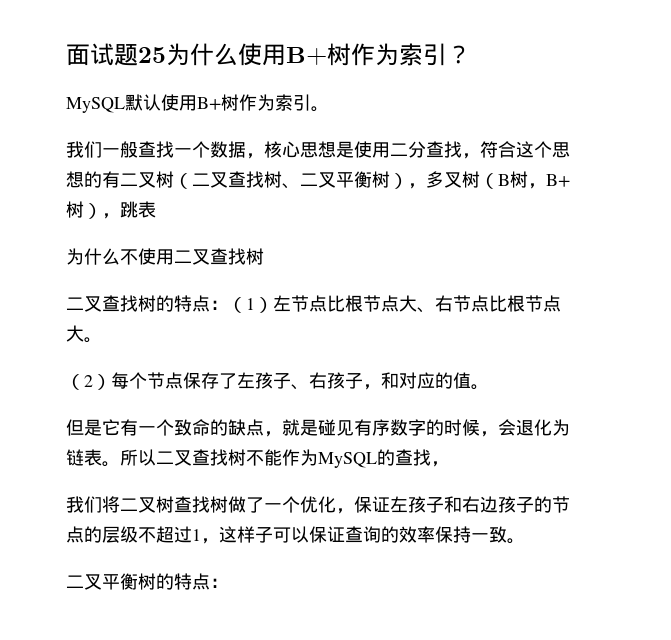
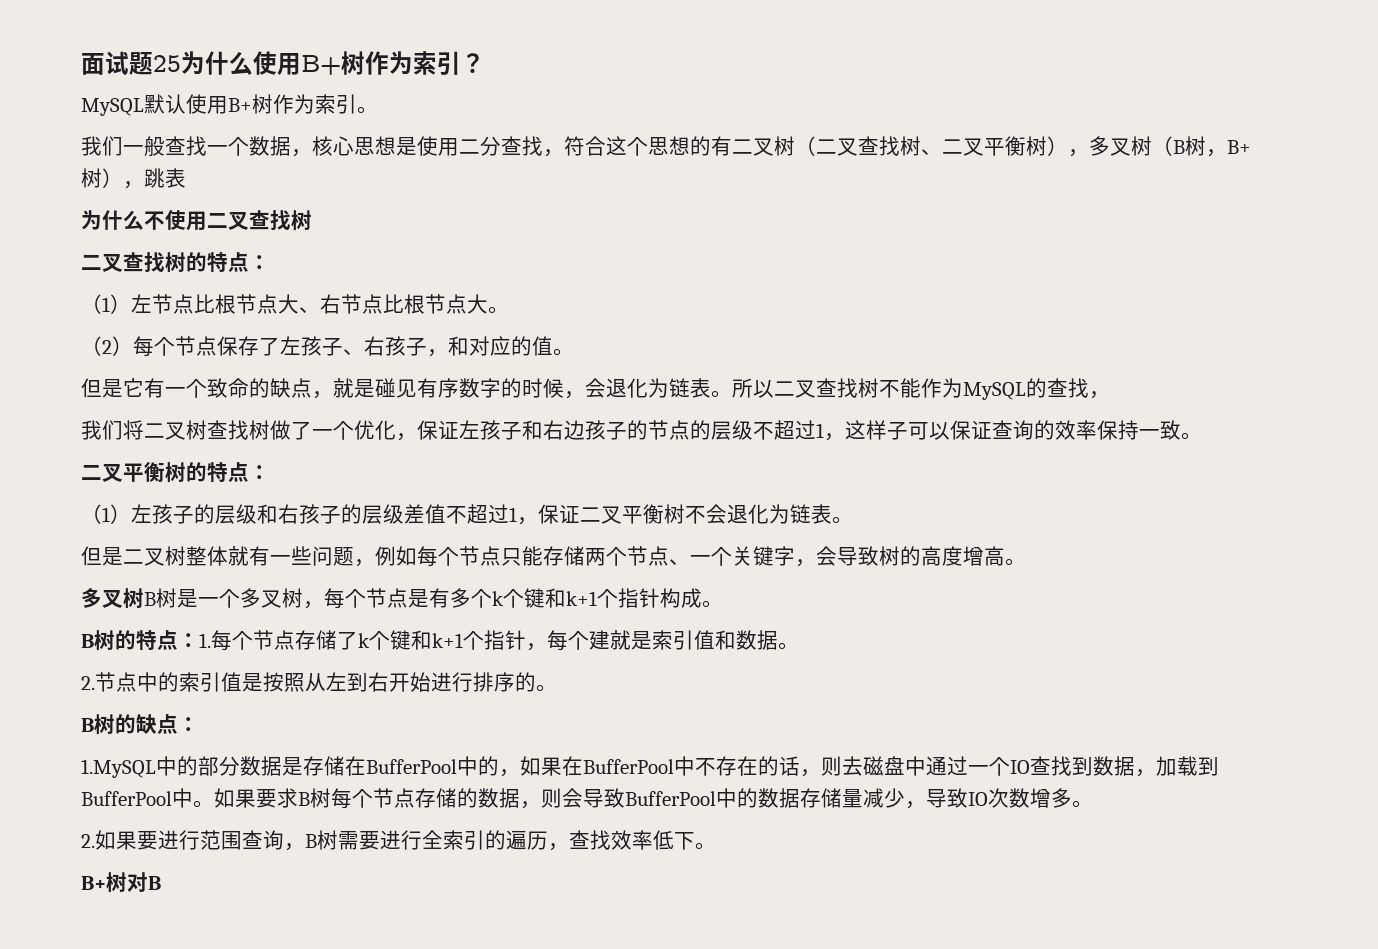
- 二叉查找树的特点：（1）左节点比根节点大、右节点比根节点大。
+ 二叉查找树的特点：
+ （1）左节点比根节点大、右节点比根节点大。
+ （1）左孩子的层级和右孩子的层级差值不超过1，保证二叉平衡树不会退化为链表。
+ 但是二叉树整体就有一些问题，例如每个节点只能存储两个节点、一个关键字，会导致树的高度增高。
+ 多叉树B树是一个多叉树，每个节点是有多个k个键和k+1个指针构成。
+ B树的特点：1.每个节点存储了k个键和k+1个指针，每个建就是索引值和数据。
+ 2.节点中的索引值是按照从左到右开始进行排序的。
+ B树的缺点：
+ 1.MySQL中的部分数据是存储在BufferPool中的，如果在BufferPool中不存在的话，则去磁盘中通过一个IO查找到数据，加载到BufferPool中。如果要求B树每个节点存储的数据，则会导致BufferPool中的数据存储量减少，导致IO次数增多。
+ 2.如果要进行范围查询，B树需要进行全索引的遍历，查找效率低下。
+ B+树对B

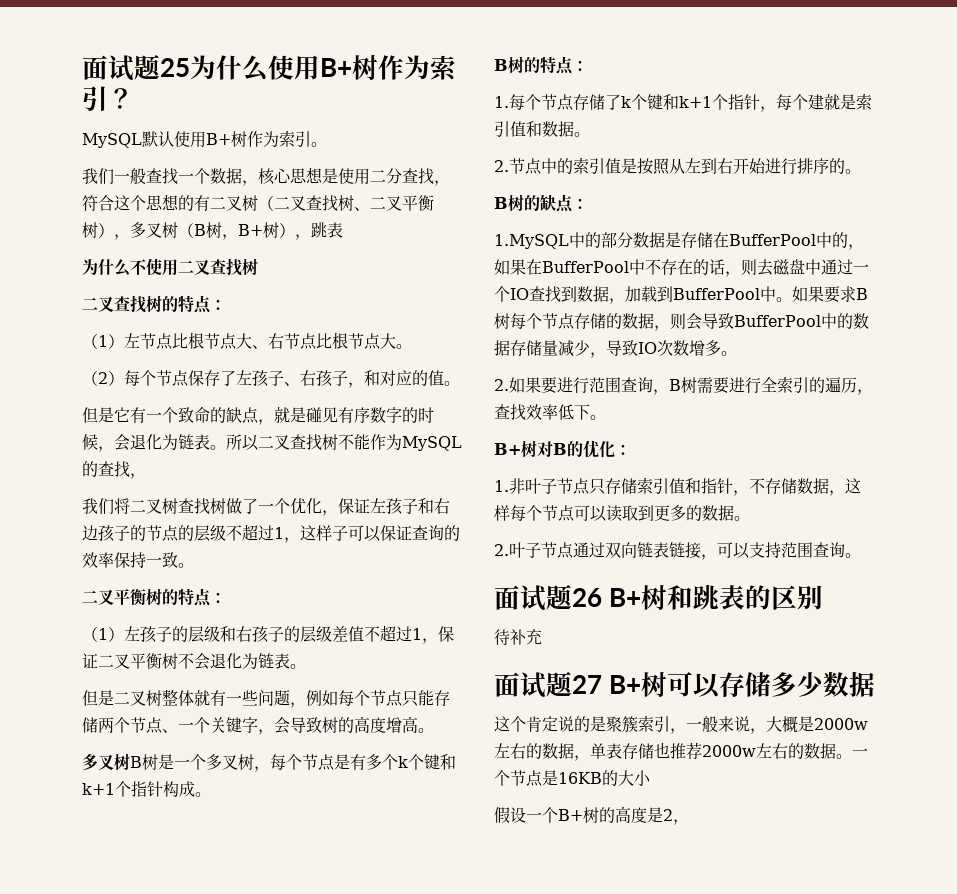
- B树的特点：1.每个节点存储了k个键和k+1个指针，每个建就是索引值和数据。
+ B树的特点：
+ 1.每个节点存储了k个键和k+1个指针，每个建就是索引值和数据。
- B+树对B
+ B+树对B的优化：
+ 1.非叶子节点只存储索引值和指针，不存储数据，这样每个节点可以读取到更多的数据。
+ 2.叶子节点通过双向链表链接，可以支持范围查询。
+ 面试题26 B+树和跳表的区别
+ 待补充
+ 面试题27 B+树可以存储多少数据
+ 这个肯定说的是聚簇索引，一般来说，大概是2000w左右的数据，单表存储也推荐2000w左右的数据。一个节点是16KB的大小
+ 假设一个B+树的高度是2，

